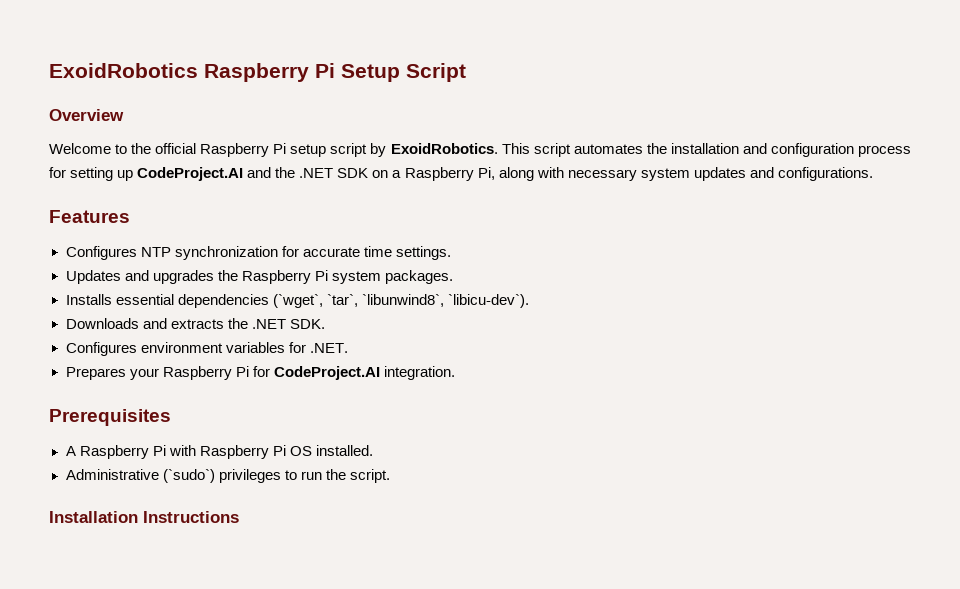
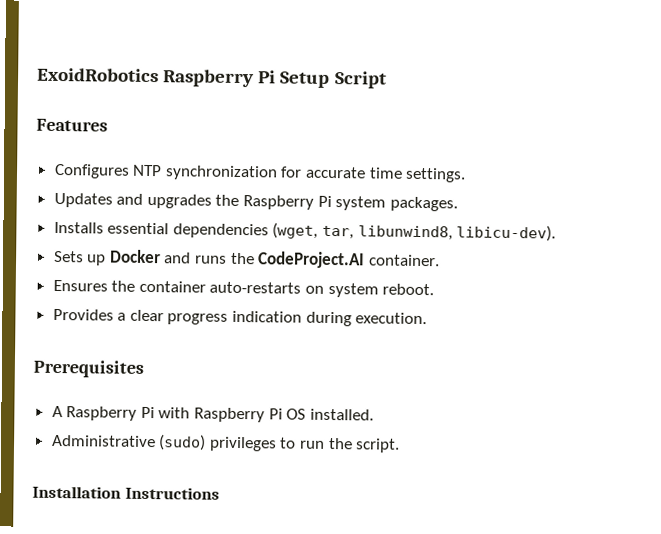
- Overview
- Welcome to the official Raspberry Pi setup script by ExoidRobotics. This script automates the installation and configuration process for setting up CodeProject.AI and the .NET SDK on a Raspberry Pi, along with necessary system updates and configurations.
- Installs essential dependencies (`wget`, `tar`, `libunwind8`, `libicu-dev`).
- Downloads and extracts the .NET SDK.
- Configures environment variables for .NET.
- Prepares your Raspberry Pi for CodeProject.AI integration.
+ Installs essential dependencies (wget, tar, libunwind8, libicu-dev).
+ Sets up Docker and runs the CodeProject.AI container.
+ Ensures the container auto-restarts on system reboot.
+ Provides a clear progress indication during execution.
- Administrative (`sudo`) privileges to run the script.
+ Administrative (sudo) privileges to run the script.

